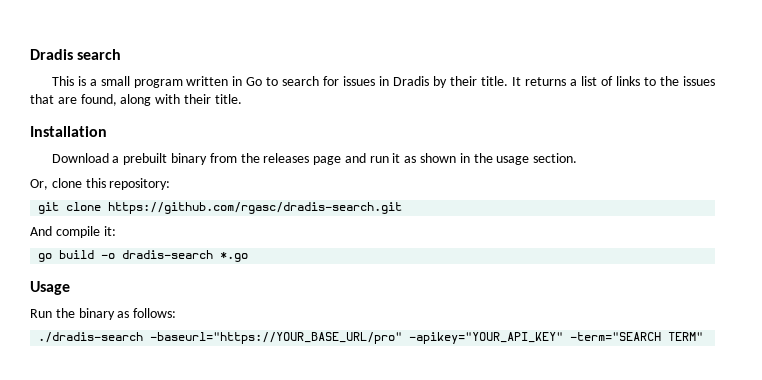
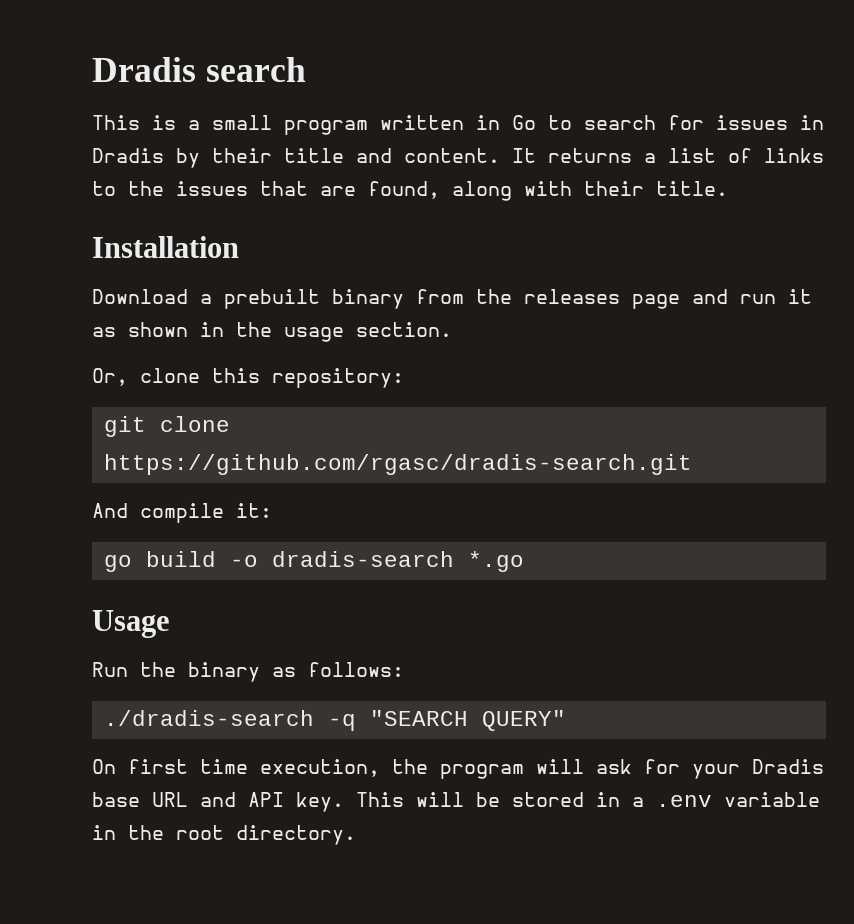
- This is a small program written in Go to search for issues in Dradis by their title.
+ This is a small program written in Go to search for issues in Dradis by their title and content.
- ./dradis-search -baseurl="https://YOUR_BASE_URL/pro" -apikey="YOUR_API_KEY" -term="SEARCH TERM"
+ ./dradis-search -q "SEARCH QUERY"
+ On first time execution, the program will ask for your Dradis base URL and API key. This will be stored in a .env variable in the root directory.

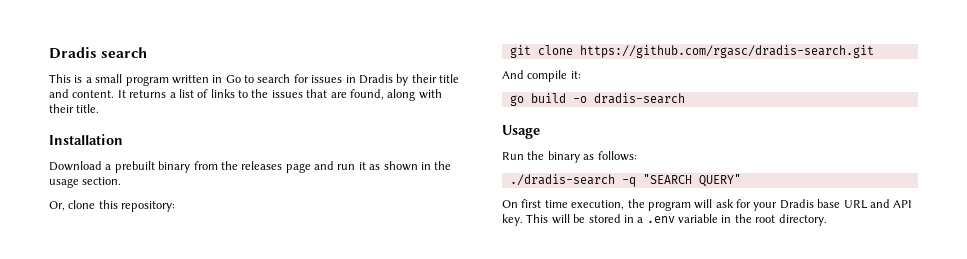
- go build -o dradis-search *.go
+ go build -o dradis-search

